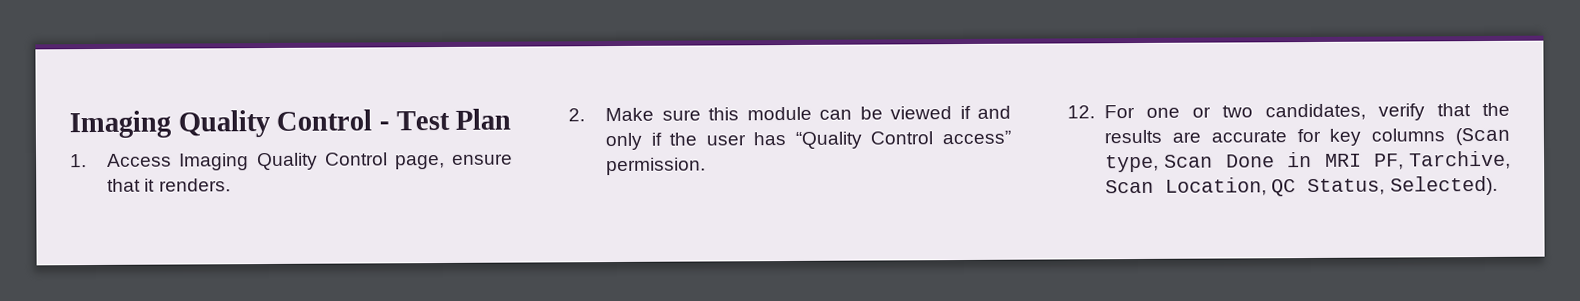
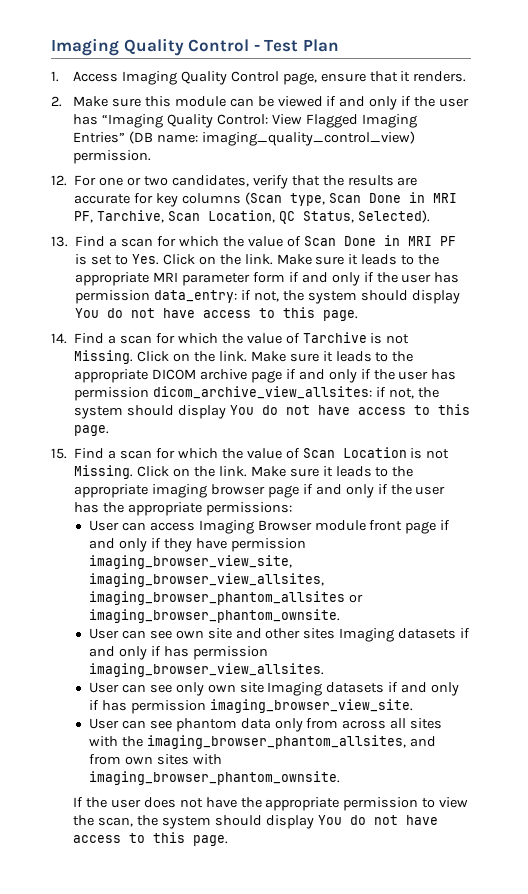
- 2. Make sure this module can be viewed if and only if the user has “Quality Control access” permission.
+ 2. Make sure this module can be viewed if and only if the user has “Imaging Quality Control: View Flagged Imaging Entries” (DB name: imaging_quality_control_view) permission.
+ 13. Find a scan for which the value of Scan Done in MRI PF is set to Yes. Click on the link. Make sure it leads to the appropriate MRI parameter form if and only if the user has permission data_entry: if not, the system should display You do not have access to this page.
+ 14. Find a scan for which the value of Tarchive is not Missing. Click on the link. Make sure it leads to the appropriate DICOM archive page if and only if the user has permission dicom_archive_view_allsites: if not, the system should display You do not have access to this page.
+ 15. Find a scan for which the value of Scan Location is not Missing. Click on the link. Make sure it leads to the appropriate imaging browser page if and only if the user has the appropriate permissions:
+ User can access Imaging Browser module front page if and only if they have permission imaging_browser_view_site, imaging_browser_view_allsites, imaging_browser_phantom_allsites or imaging_browser_phantom_ownsite.
+ User can see own site and other sites Imaging datasets if and only if has permission imaging_browser_view_allsites.
+ User can see only own site Imaging datasets if and only if has permission imaging_browser_view_site.
+ User can see phantom data only from across all sites with the imaging_browser_phantom_allsites, and from own sites with imaging_browser_phantom_ownsite.
+ If the user does not have the appropriate permission to view the scan, the system should display You do not have access to this page.

